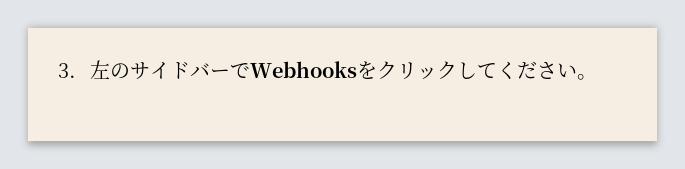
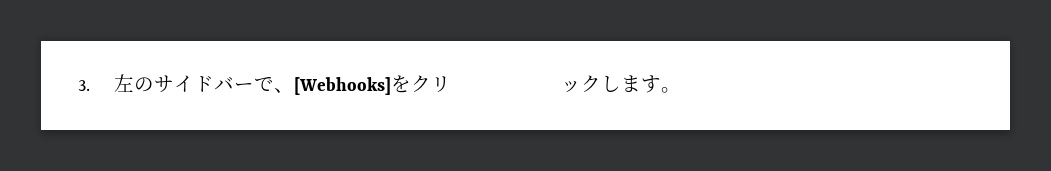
- 3.左のサイドバーでWebhooksをクリックしてください。
+ 3.左のサイドバーで、[Webhooks]をクリックします。

